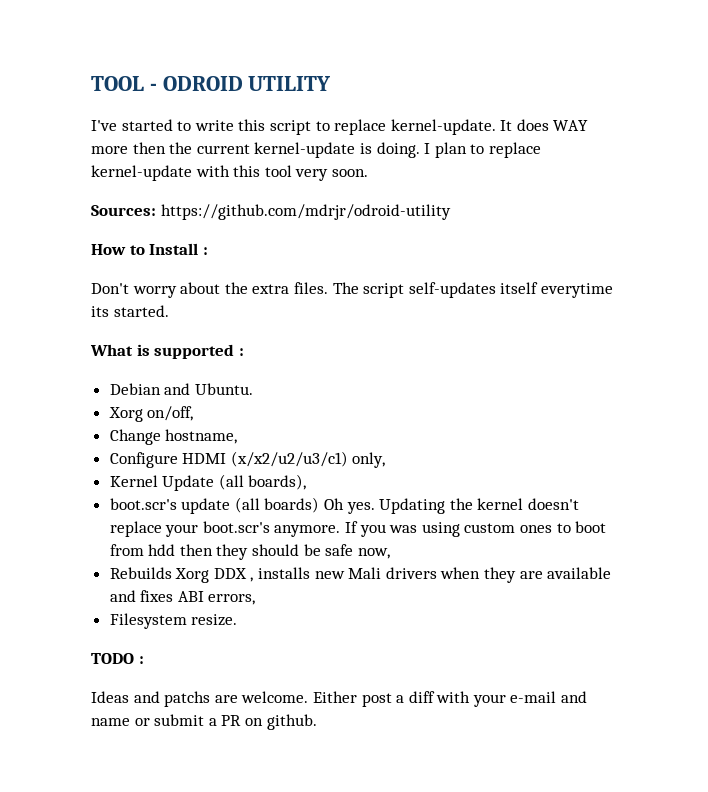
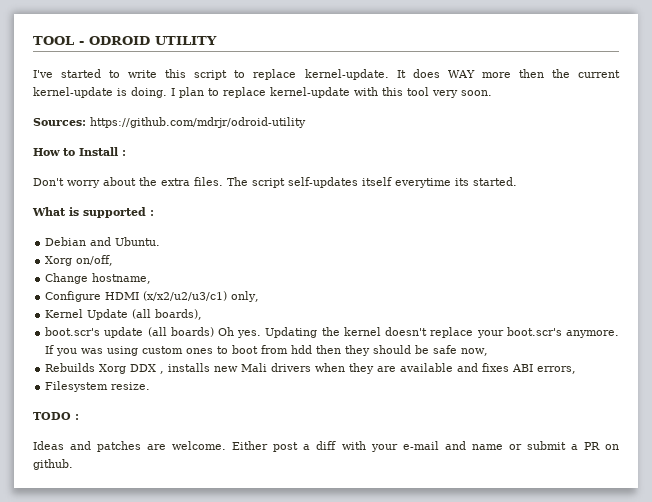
- Ideas and patchs are welcome.
+ Ideas and patches are welcome.

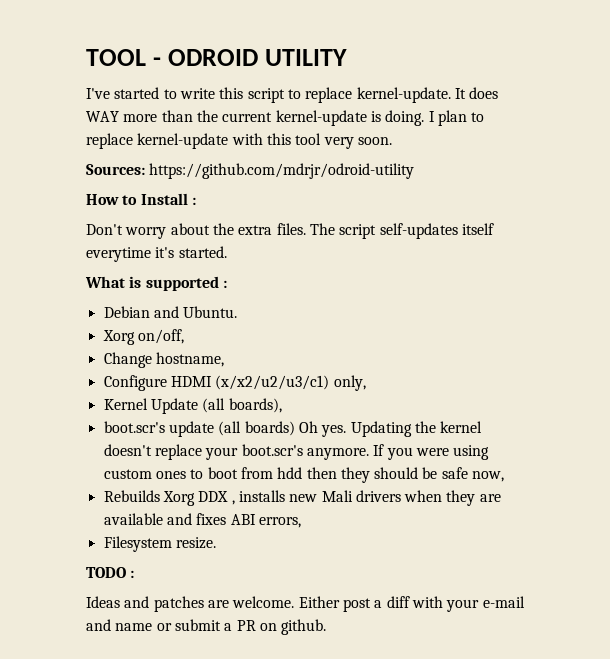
- It does WAY more then the current kernel-update is doing.
+ It does WAY more than the current kernel-update is doing.
- The script self-updates itself everytime its started.
+ The script self-updates itself everytime it's started.
- If you was using custom ones to boot from hdd then they should be safe now,
+ If you were using custom ones to boot from hdd then they should be safe now,

